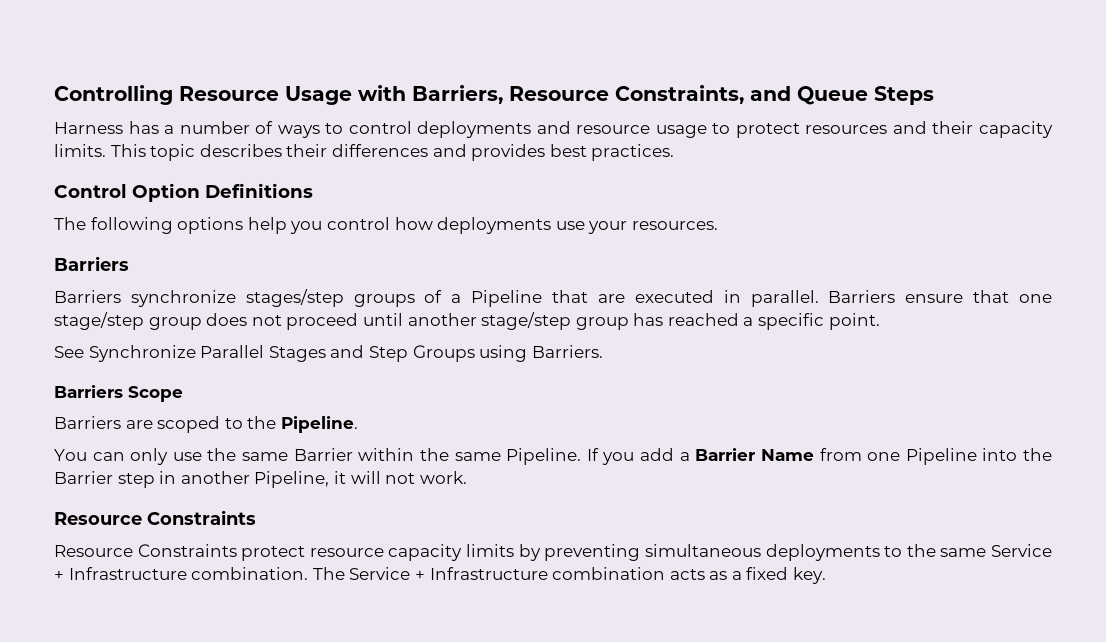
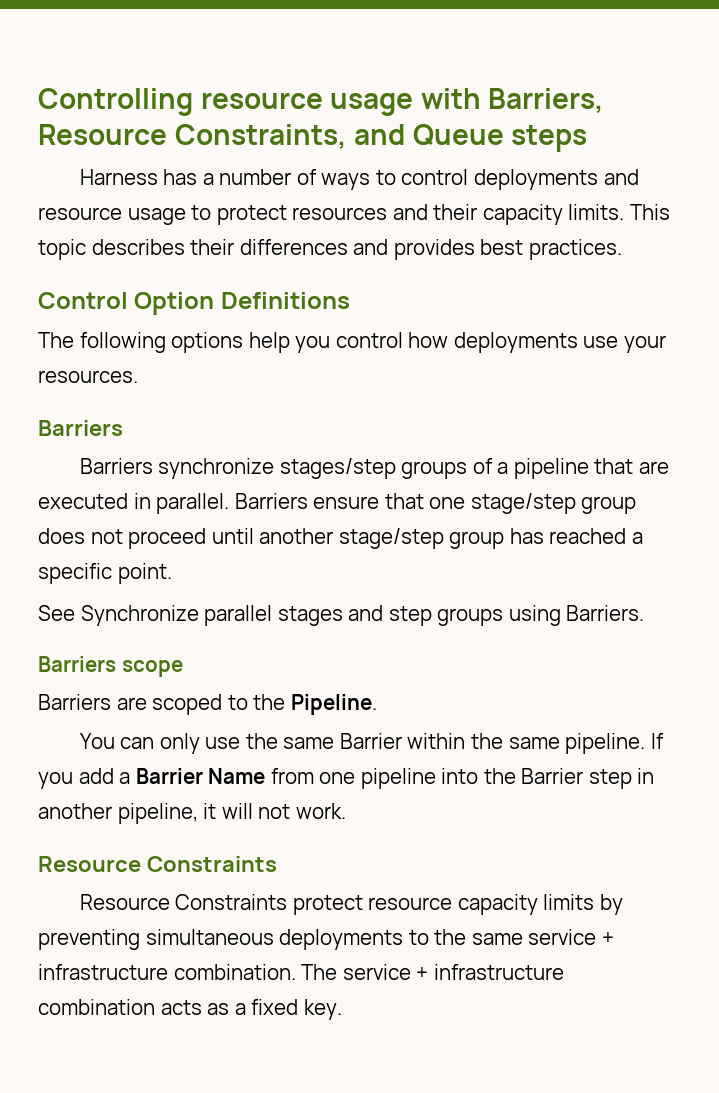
- Controlling Resource Usage with Barriers, Resource Constraints, and Queue Steps
+ Controlling resource usage with Barriers, Resource Constraints, and Queue steps
- Barriers synchronize stages/step groups of a Pipeline that are executed in parallel.
+ Barriers synchronize stages/step groups of a pipeline that are executed in parallel.
- See Synchronize Parallel Stages and Step Groups using Barriers.
+ See Synchronize parallel stages and step groups using Barriers.
- Barriers Scope
+ Barriers scope
- You can only use the same Barrier within the same Pipeline.
+ You can only use the same Barrier within the same pipeline.
- If you add a Barrier Name from one Pipeline into the Barrier step in another Pipeline, it will not work.
+ If you add a Barrier Name from one pipeline into the Barrier step in another pipeline, it will not work.
- Resource Constraints protect resource capacity limits by preventing simultaneous deployments to the same Service + Infrastructure combination. The Service + Infrastructure combination acts as a fixed key.
+ Resource Constraints protect resource capacity limits by preventing simultaneous deployments to the same service + infrastructure combination. The service + infrastructure combination acts as a fixed key.

